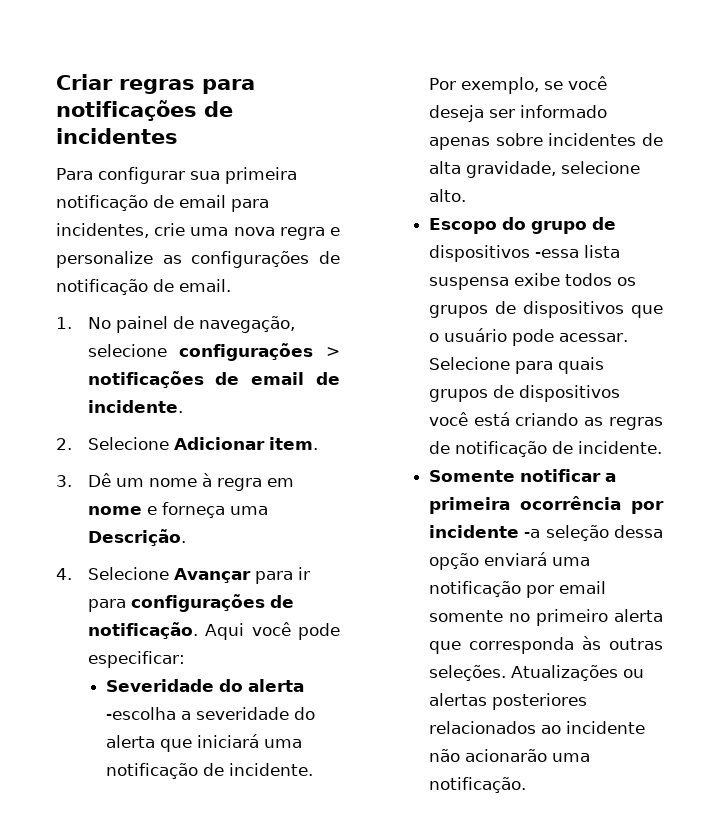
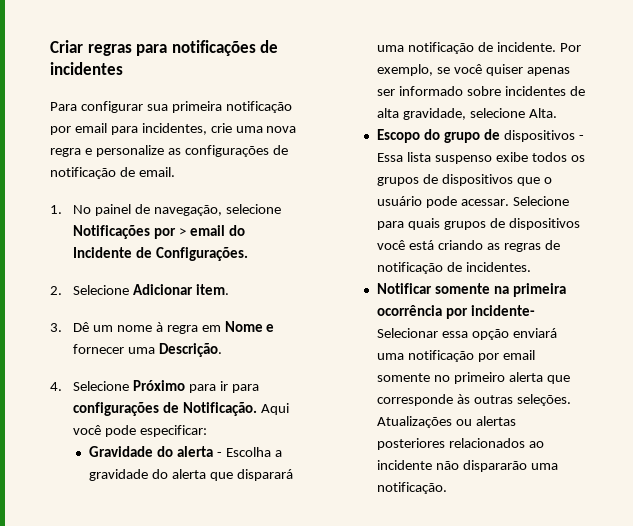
- Para configurar sua primeira notificação de email para incidentes, crie uma nova regra e personalize as configurações de notificação de email.
+ Para configurar sua primeira notificação por email para incidentes, crie uma nova regra e personalize as configurações de notificação de email.
- 1. No painel de navegação, selecione configurações > notificações de email de incidente.
+ 1. No painel de navegação, selecione Notificações por > email do Incidente de Configurações.
- 3. Dê um nome à regra em nome e forneça uma Descrição.
+ 3. Dê um nome à regra em Nome e fornecer uma Descrição.
- 4. Selecione Avançar para ir para configurações de notificação.
+ 4. Selecione Próximo para ir para configurações de Notificação.
- Severidade do alerta -escolha a severidade do alerta que iniciará uma notificação de incidente.
+ Gravidade do alerta - Escolha a gravidade do alerta que disparará uma notificação de incidente.
- Por exemplo, se você deseja ser informado apenas sobre incidentes de alta gravidade, selecione alto.
+ Por exemplo, se você quiser apenas ser informado sobre incidentes de alta gravidade, selecione Alta.
- Escopo do grupo de dispositivos -essa lista suspensa exibe todos os grupos de dispositivos que o usuário pode acessar.
+ Escopo do grupo de dispositivos - Essa lista suspenso exibe todos os grupos de dispositivos que o usuário pode acessar.
- Selecione para quais grupos de dispositivos você está criando as regras de notificação de incidente.
- Somente notificar a primeira ocorrência por incidente -a seleção dessa opção enviará uma notificação por email somente no primeiro alerta que corresponda às outras seleções.
+ Selecione para quais grupos de dispositivos você está criando as regras de notificação de incidentes.
+ Notificar somente na primeira ocorrência por incidente- Selecionar essa opção enviará uma notificação por email somente no primeiro alerta que corresponde às outras seleções.
- Atualizações ou alertas posteriores relacionados ao incidente não acionarão uma notificação.
+ Atualizações ou alertas posteriores relacionados ao incidente não dispararão uma notificação.

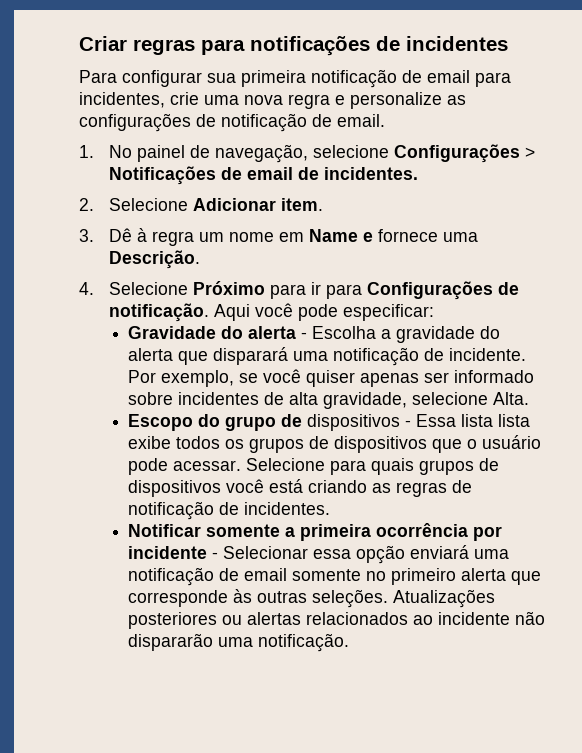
- Para configurar sua primeira notificação por email para incidentes, crie uma nova regra e personalize as configurações de notificação de email.
+ Para configurar sua primeira notificação de email para incidentes, crie uma nova regra e personalize as configurações de notificação de email.
- 1. No painel de navegação, selecione Notificações por > email do Incidente de Configurações.
+ 1. No painel de navegação, selecione Configurações > Notificações de email de incidentes.
- 3. Dê um nome à regra em Nome e fornecer uma Descrição.
+ 3. Dê à regra um nome em Name e fornece uma Descrição.
- 4. Selecione Próximo para ir para configurações de Notificação.
+ 4. Selecione Próximo para ir para Configurações de notificação.
- Escopo do grupo de dispositivos - Essa lista suspenso exibe todos os grupos de dispositivos que o usuário pode acessar.
+ Escopo do grupo de dispositivos - Essa lista lista exibe todos os grupos de dispositivos que o usuário pode acessar.
- Notificar somente na primeira ocorrência por incidente- Selecionar essa opção enviará uma notificação por email somente no primeiro alerta que corresponde às outras seleções.
+ Notificar somente a primeira ocorrência por incidente - Selecionar essa opção enviará uma notificação de email somente no primeiro alerta que corresponde às outras seleções.
- Atualizações ou alertas posteriores relacionados ao incidente não dispararão uma notificação.
+ Atualizações posteriores ou alertas relacionados ao incidente não dispararão uma notificação.

